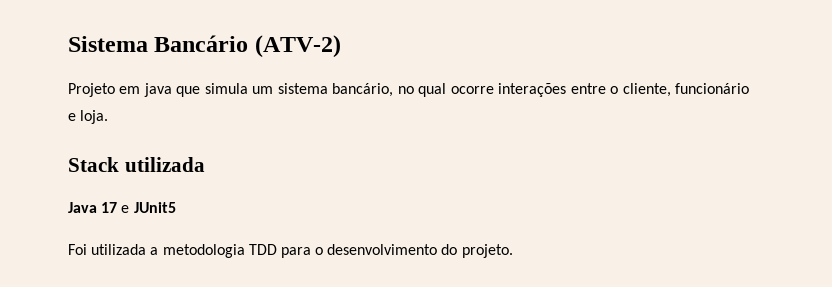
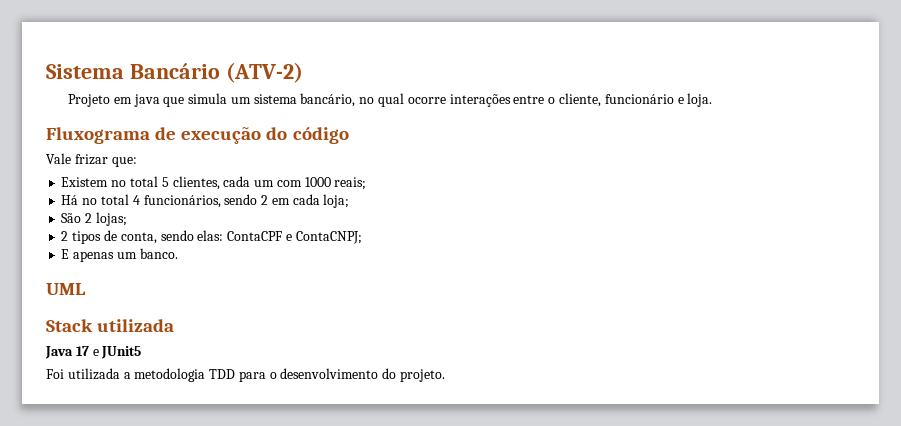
+ Fluxograma de execução do código
+ Vale frizar que:
+ Existem no total 5 clientes, cada um com 1000 reais;
+ Há no total 4 funcionários, sendo 2 em cada loja;
+ São 2 lojas;
+ 2 tipos de conta, sendo elas: ContaCPF e ContaCNPJ;
+ E apenas um banco.
+ UML

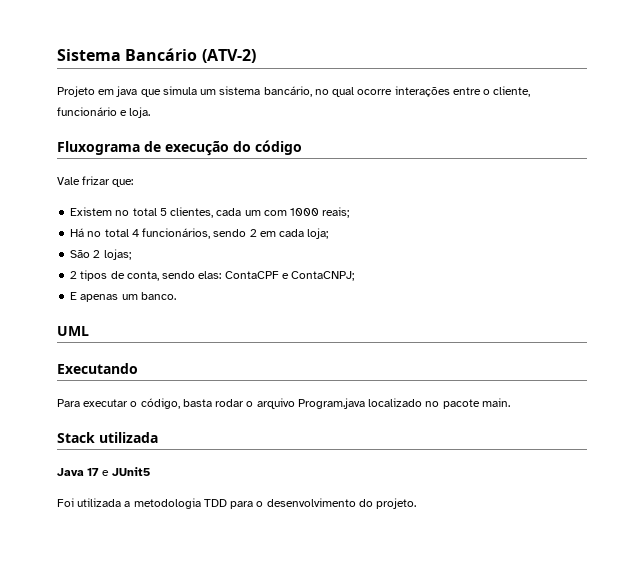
+ Executando
+ Para executar o código, basta rodar o arquivo Program.java localizado no pacote main.

